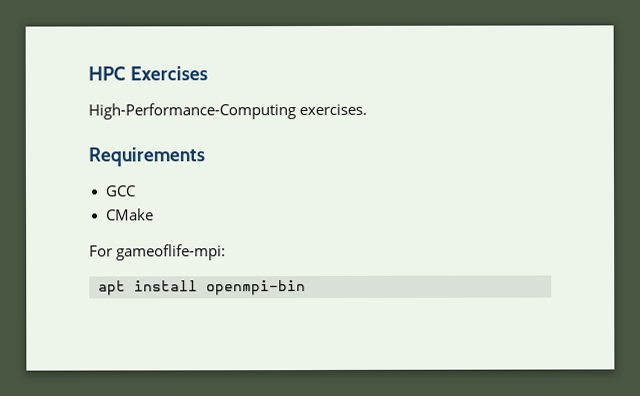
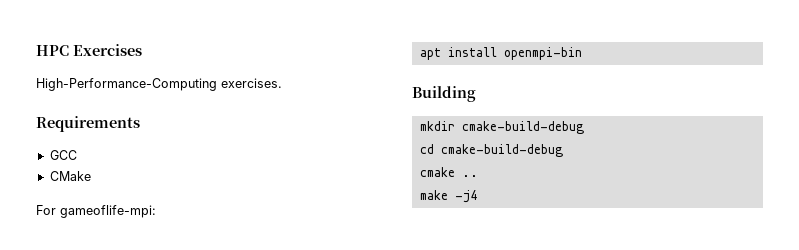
+ Building
+ mkdir cmake-build-debug
+ cd cmake-build-debug
+ cmake ..
+ make -j4

